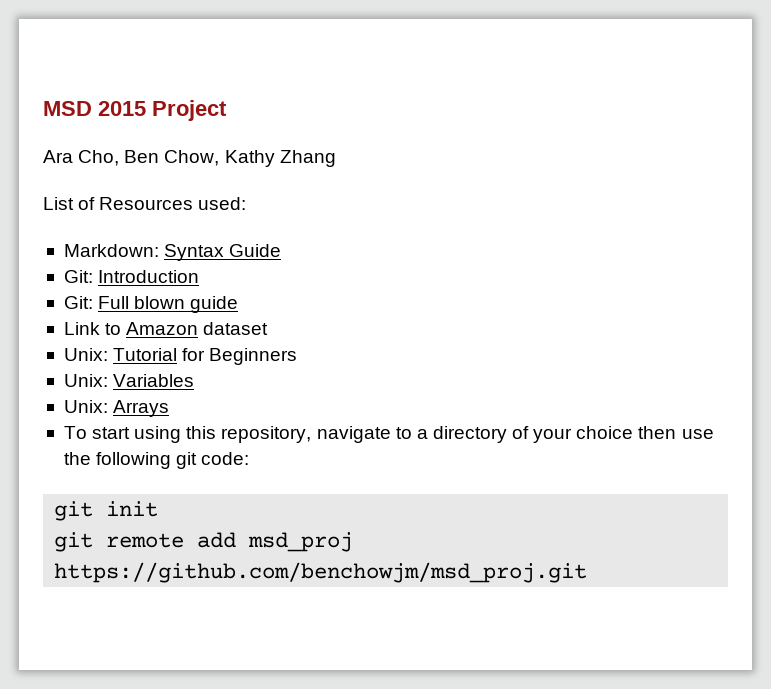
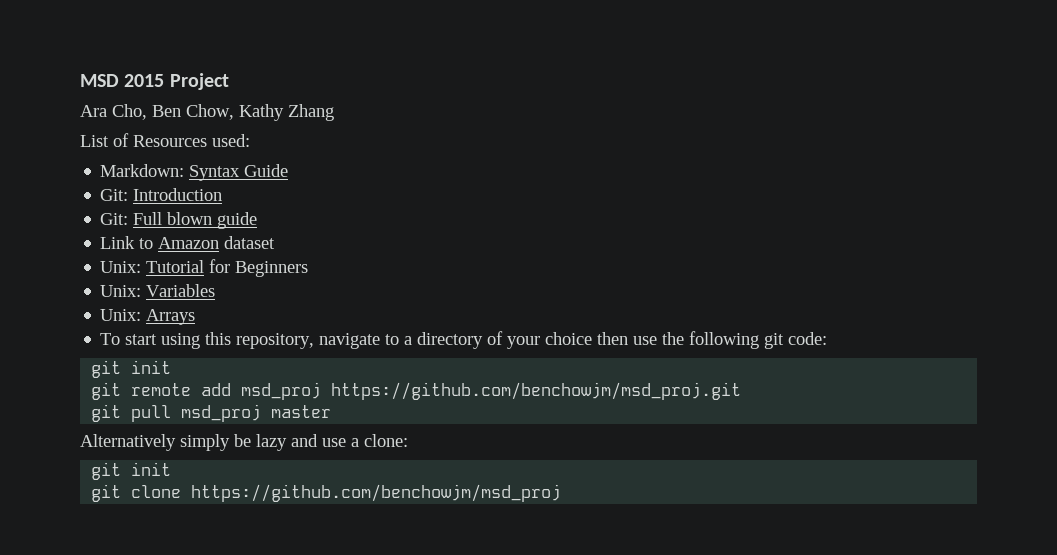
+ git pull msd_proj master
+ Alternatively simply be lazy and use a clone:
+ git init
+ git clone https://github.com/benchowjm/msd_proj

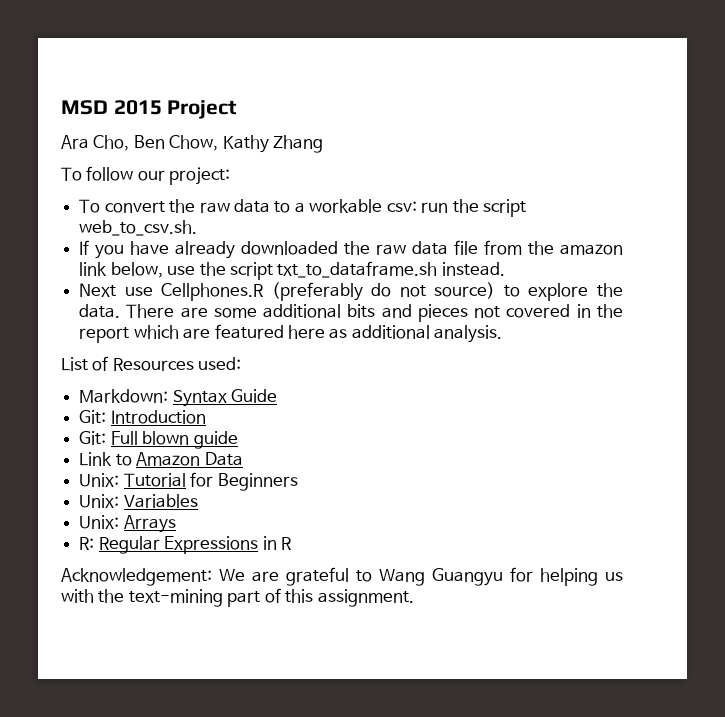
+ To follow our project:
+ To convert the raw data to a workable csv: run the script web_to_csv.sh.
+ If you have already downloaded the raw data file from the amazon link below, use the script txt_to_dataframe.sh instead.
+ Next use Cellphones.R (preferably do not source) to explore the data. There are some additional bits and pieces not covered in the report which are featured here as additional analysis.
- Link to Amazon dataset
+ Link to Amazon Data
- To start using this repository, navigate to a directory of your choice then use the following git code:
- git init
- git remote add msd_proj https://github.com/benchowjm/msd_proj.git
- git pull msd_proj master
- Alternatively simply be lazy and use a clone:
- git init
- git clone https://github.com/benchowjm/msd_proj
+ R: Regular Expressions in R
+ Acknowledgement: We are grateful to Wang Guangyu for helping us with the text-mining part of this assignment.

